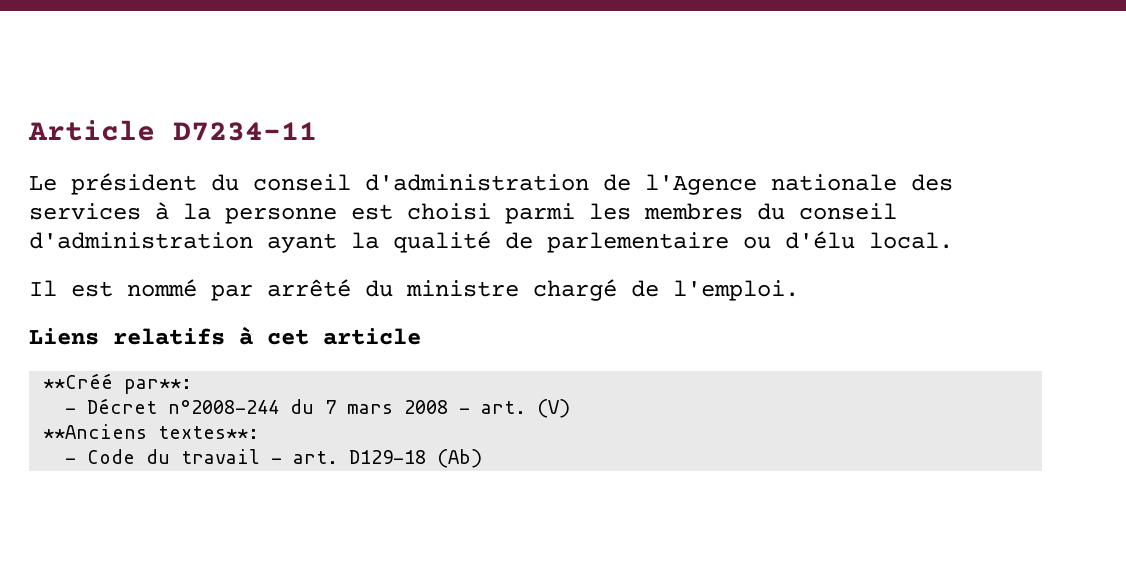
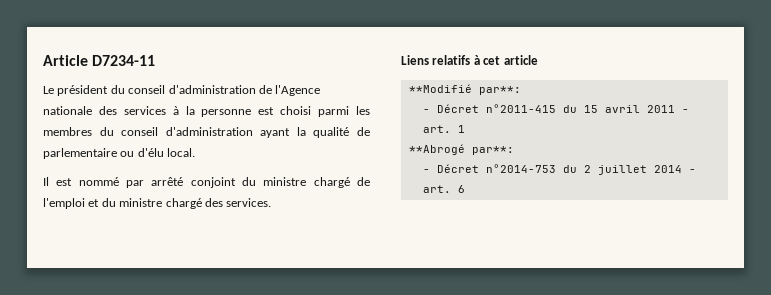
- Il est nommé par arrêté du ministre chargé de l'emploi.
+ Il est nommé par arrêté conjoint du ministre chargé de l'emploi et du ministre chargé des services.
- **Créé par**:
- - Décret n°2008-244 du 7 mars 2008 - art. (V)
- **Anciens textes**:
- - Code du travail - art. D129-18 (Ab)
+ **Modifié par**:
+ - Décret n°2011-415 du 15 avril 2011 - art. 1
+ **Abrogé par**:
+ - Décret n°2014-753 du 2 juillet 2014 - art. 6

